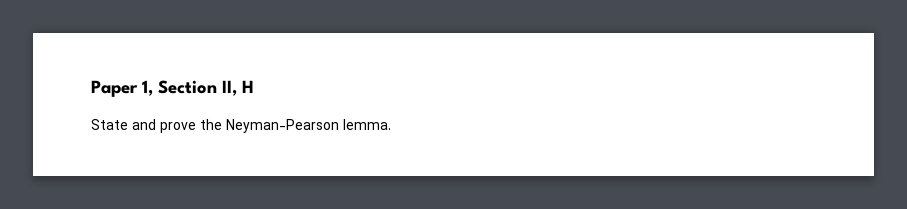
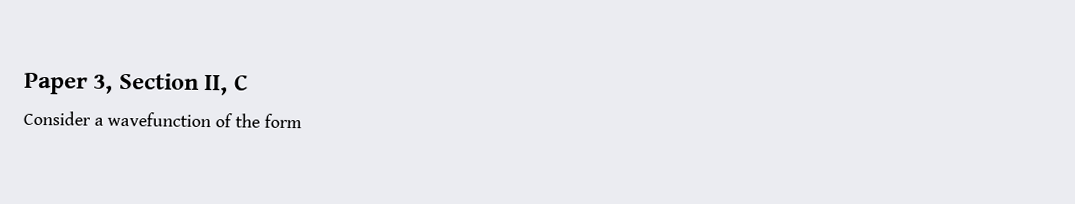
- Paper 1, Section II, H
- State and prove the Neyman-Pearson lemma.
+ Paper 3, Section II, C
+ Consider a wavefunction of the form

